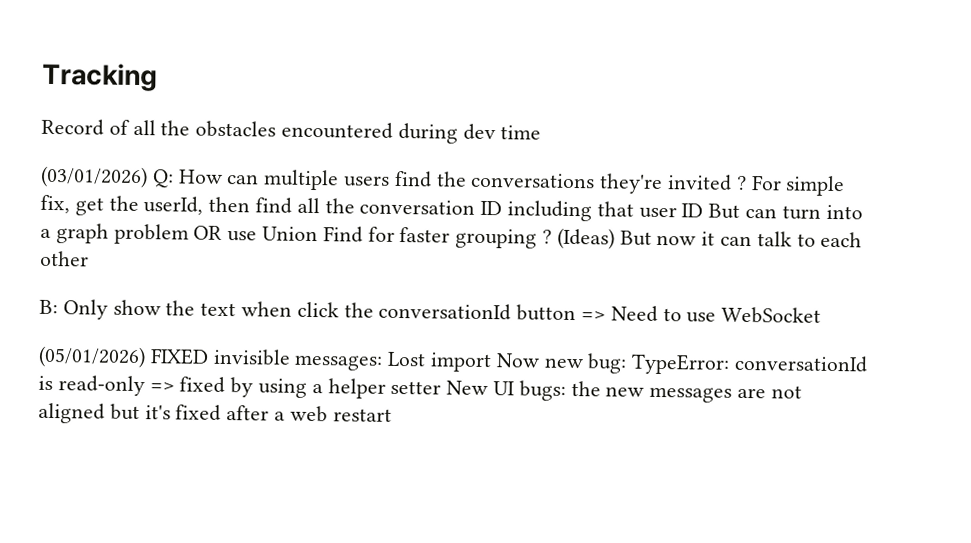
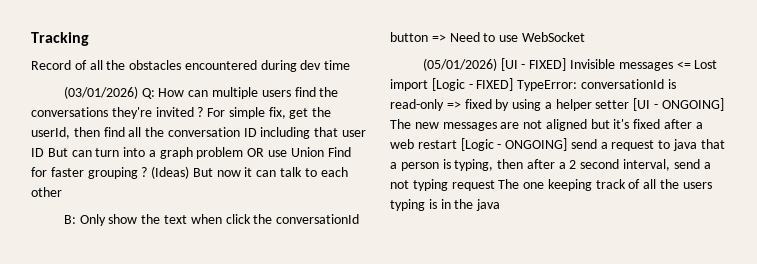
- (05/01/2026) FIXED invisible messages: Lost import Now new bug: TypeError: conversationId is read-only => fixed by using a helper setter New UI bugs: the new messages are not aligned but it's fixed after a web restart
+ (05/01/2026) [UI - FIXED] Invisible messages <= Lost import [Logic - FIXED] TypeError: conversationId is read-only => fixed by using a helper setter [UI - ONGOING] The new messages are not aligned but it's fixed after a web restart [Logic - ONGOING] send a request to java that a person is typing, then after a 2 second interval, send a not typing request The one keeping track of all the users typing is in the java

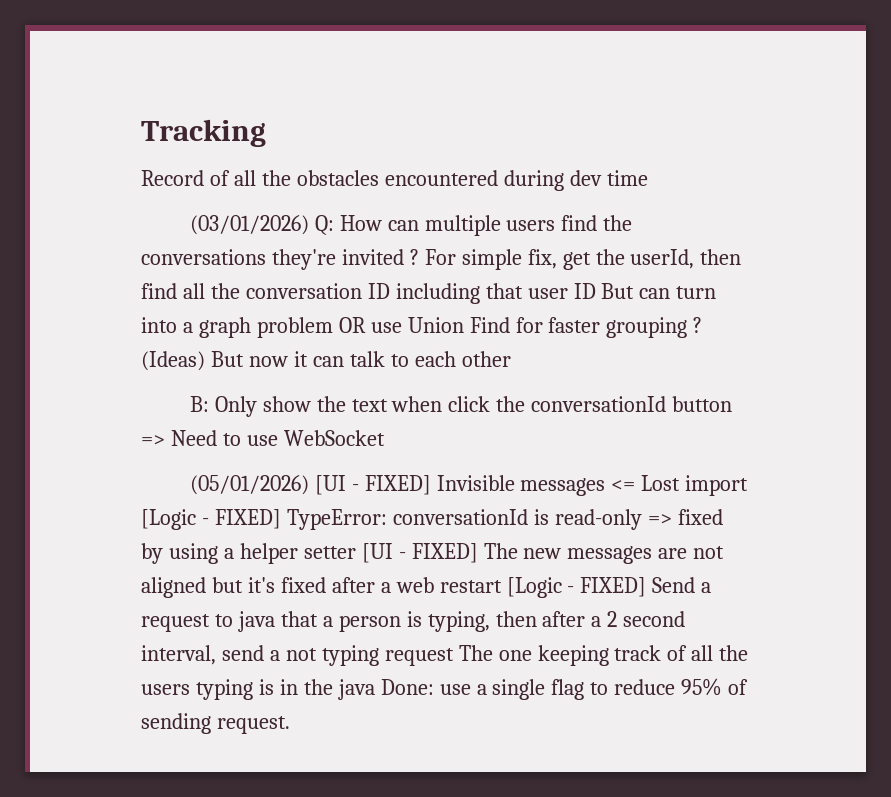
- conversationId is read-only => fixed by using a helper setter [UI - ONGOING] The new messages are not aligned but it's fixed after a web restart [Logic - ONGOING] send a request to java that a person is typing, then after a 2 second interval, send a not typing request The one keeping track of all the users typing is in the java
+ conversationId is read-only => fixed by using a helper setter [UI - FIXED] The new messages are not aligned but it's fixed after a web restart [Logic - FIXED] Send a request to java that a person is typing, then after a 2 second interval, send a not typing request The one keeping track of all the users typing is in the java Done: use a single flag to reduce 95% of sending request.

